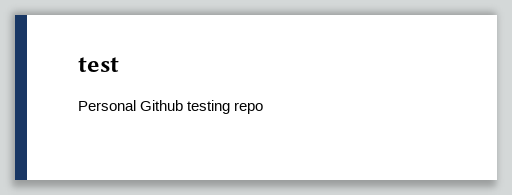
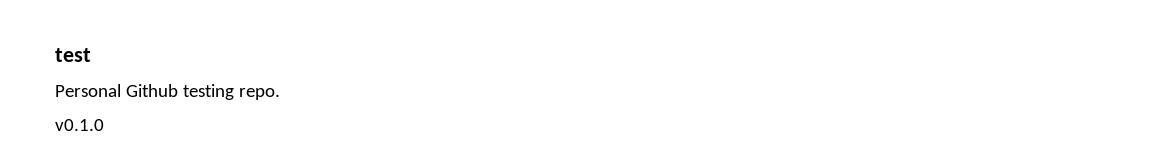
- Personal Github testing repo
+ Personal Github testing repo.
+ v0.1.0

